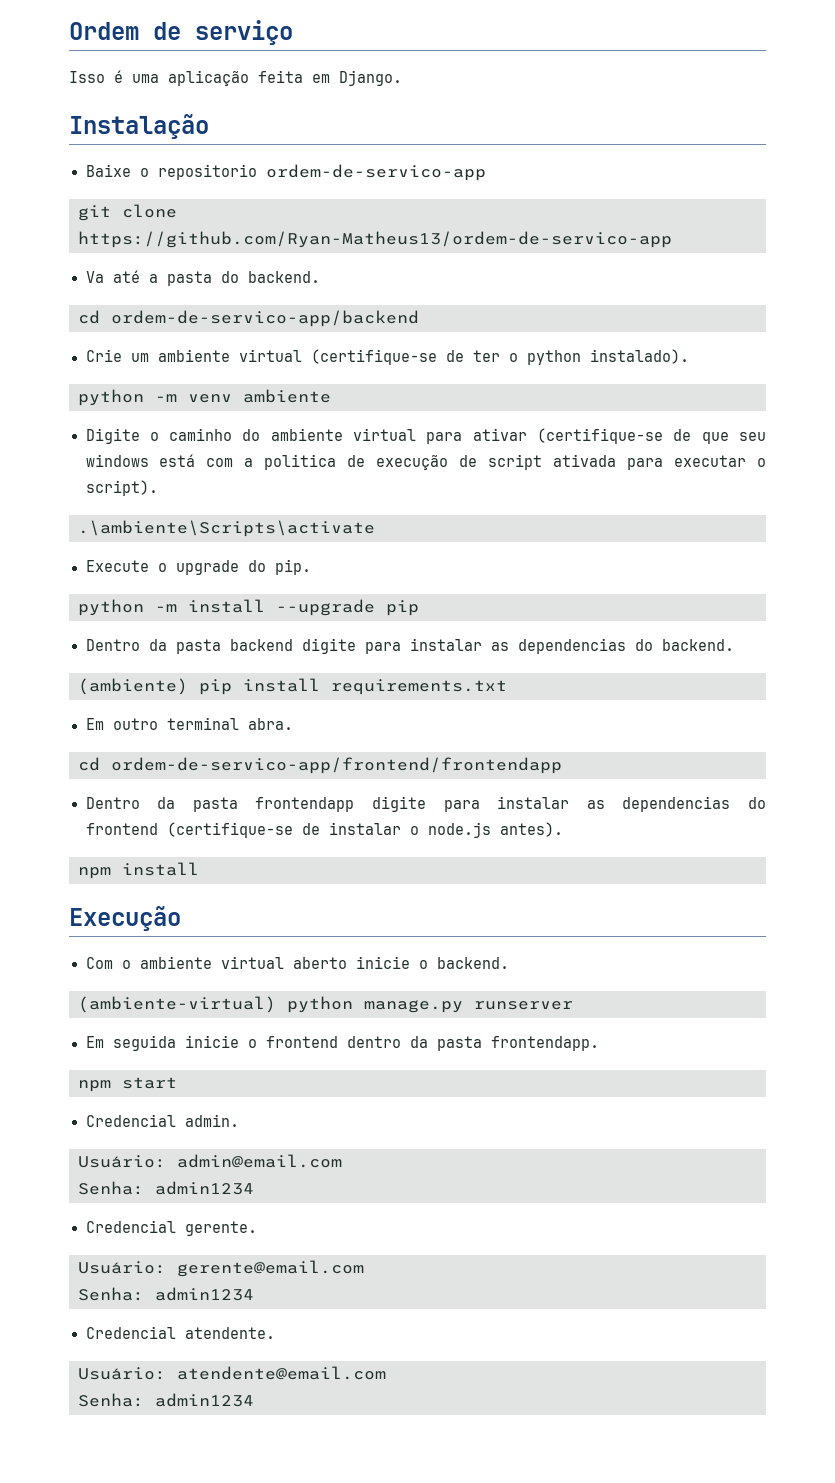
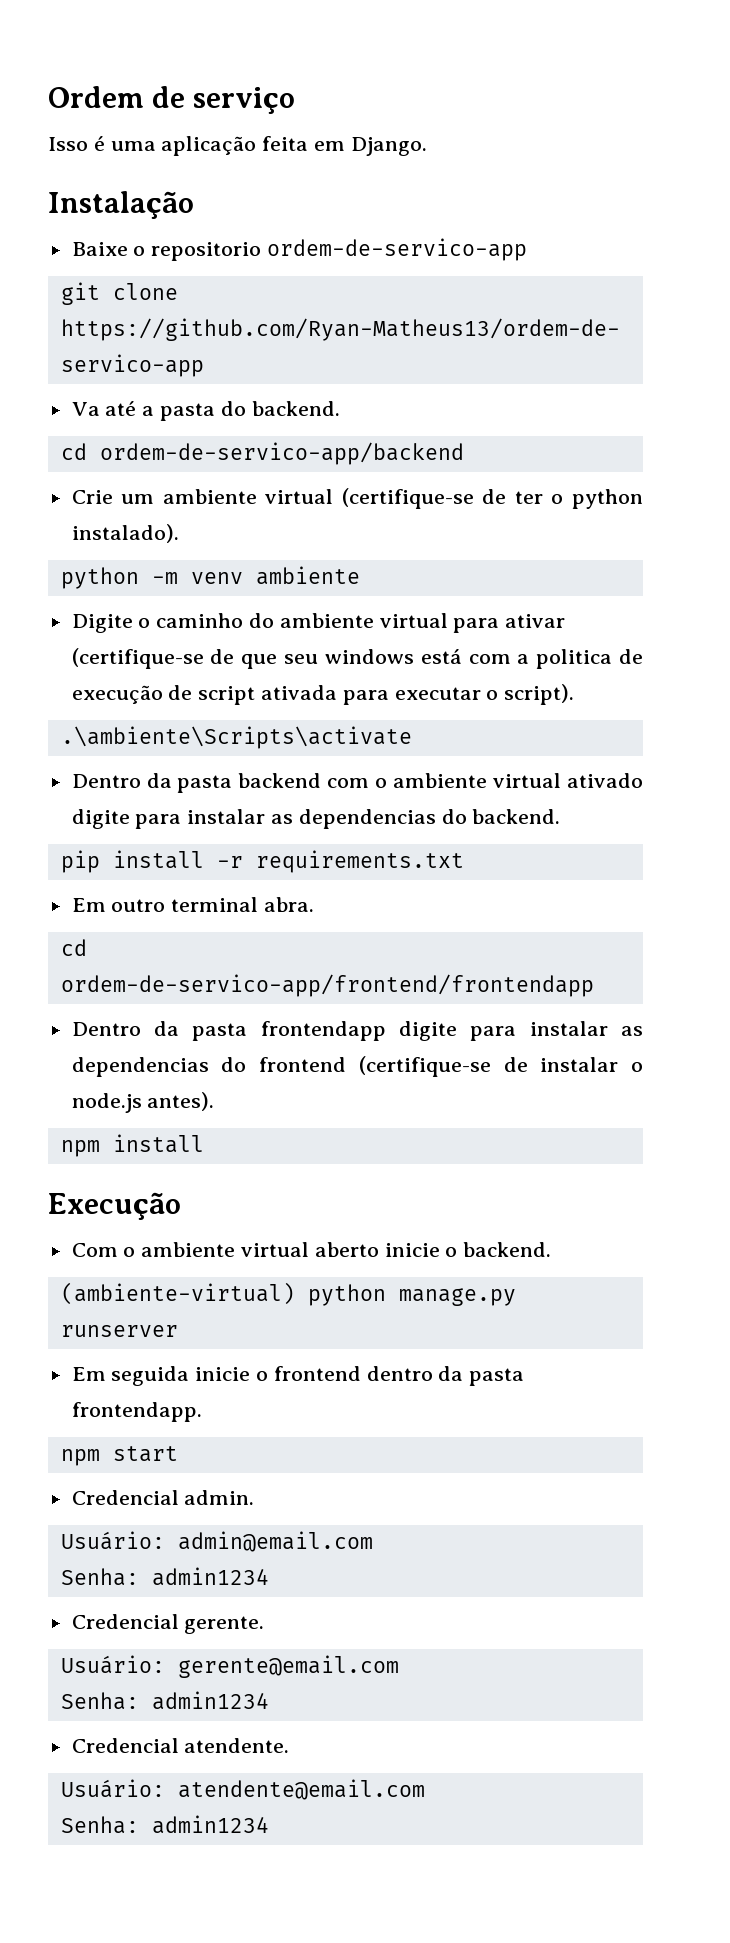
- Execute o upgrade do pip.
- python -m install --upgrade pip
- Dentro da pasta backend digite para instalar as dependencias do backend.
+ Dentro da pasta backend com o ambiente virtual ativado digite para instalar as dependencias do backend.
- (ambiente) pip install requirements.txt
+ pip install -r requirements.txt

